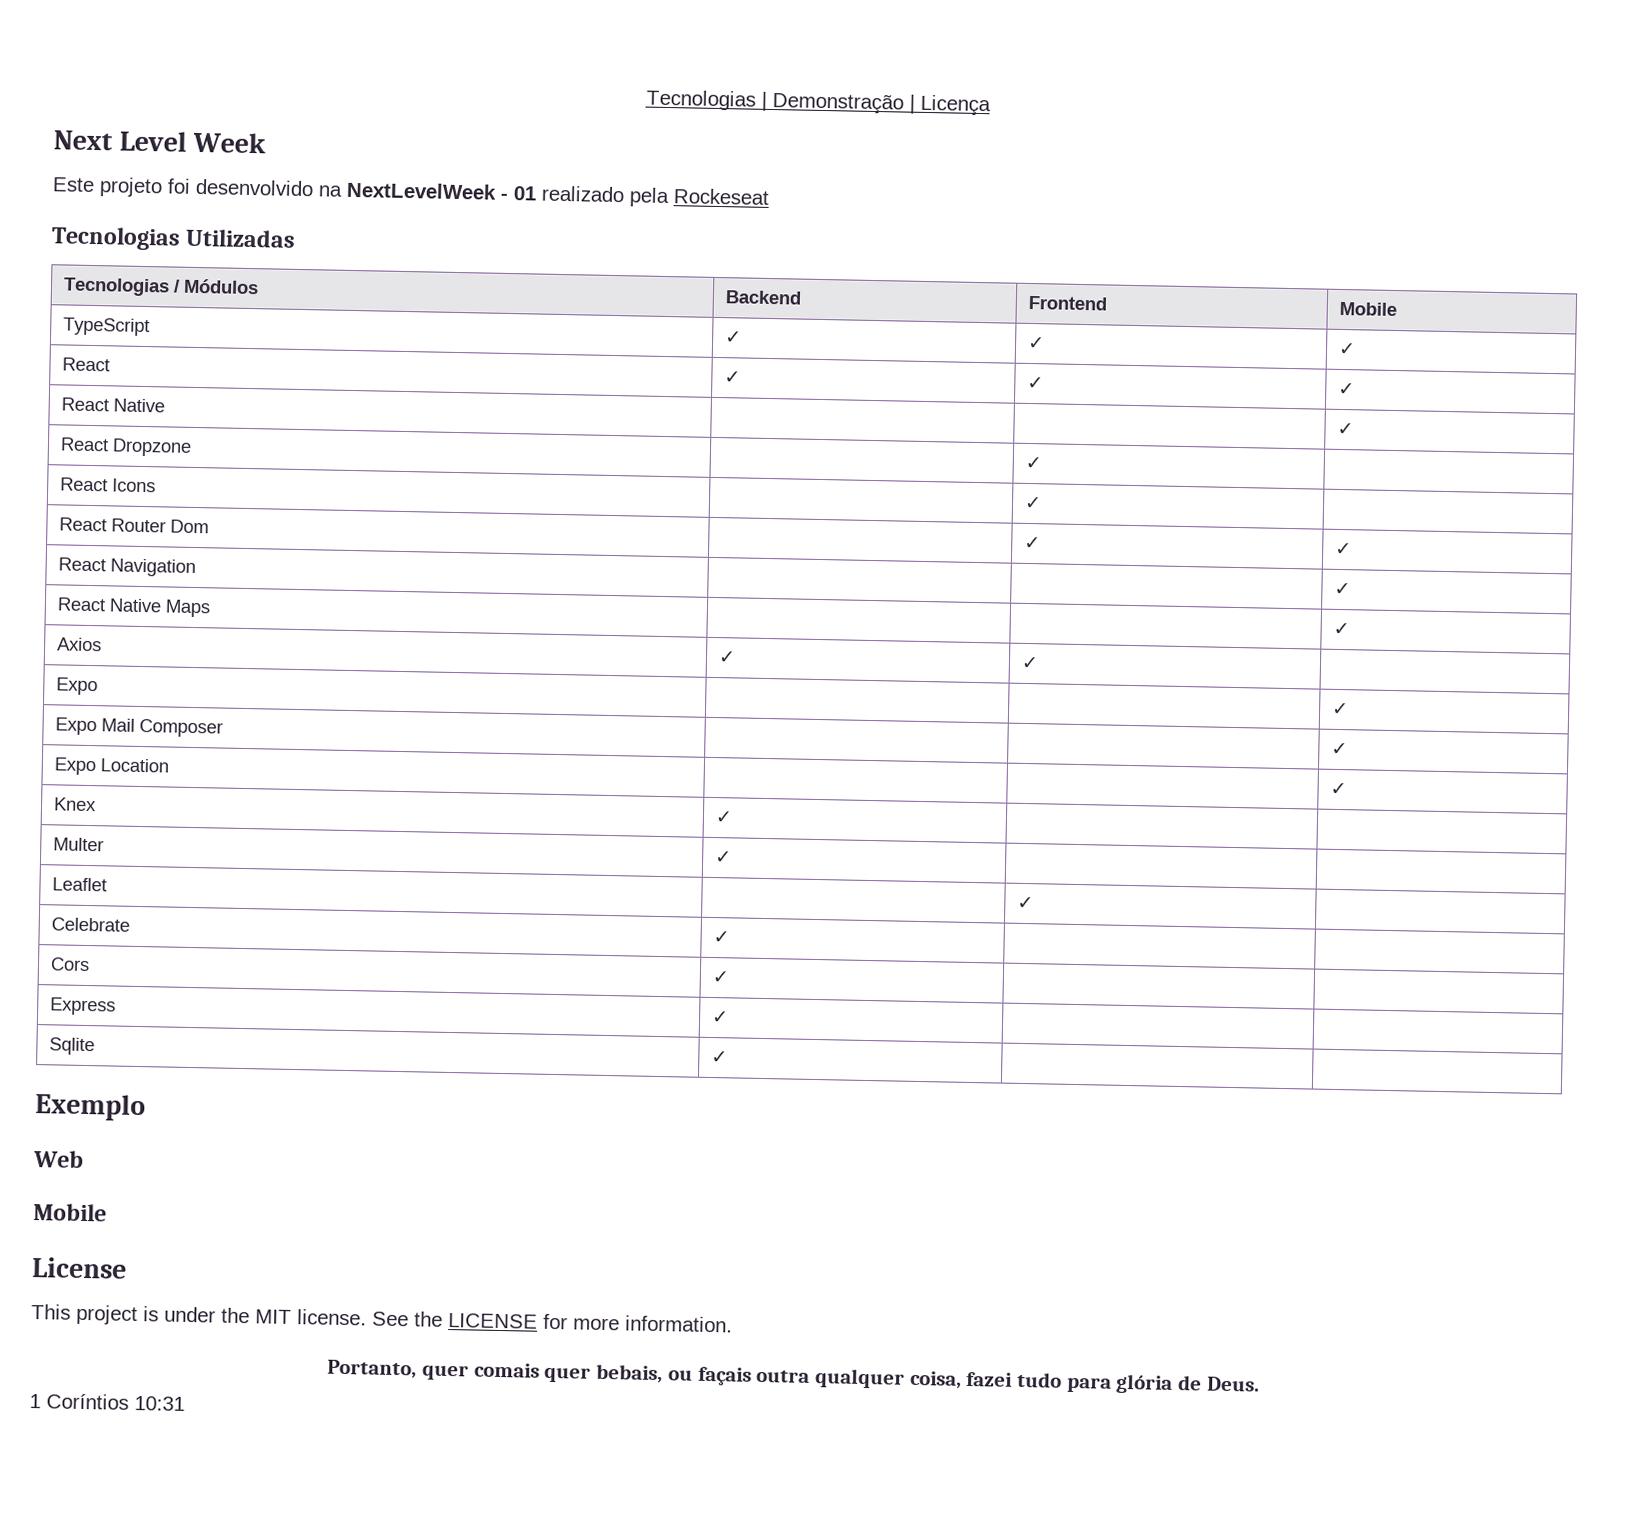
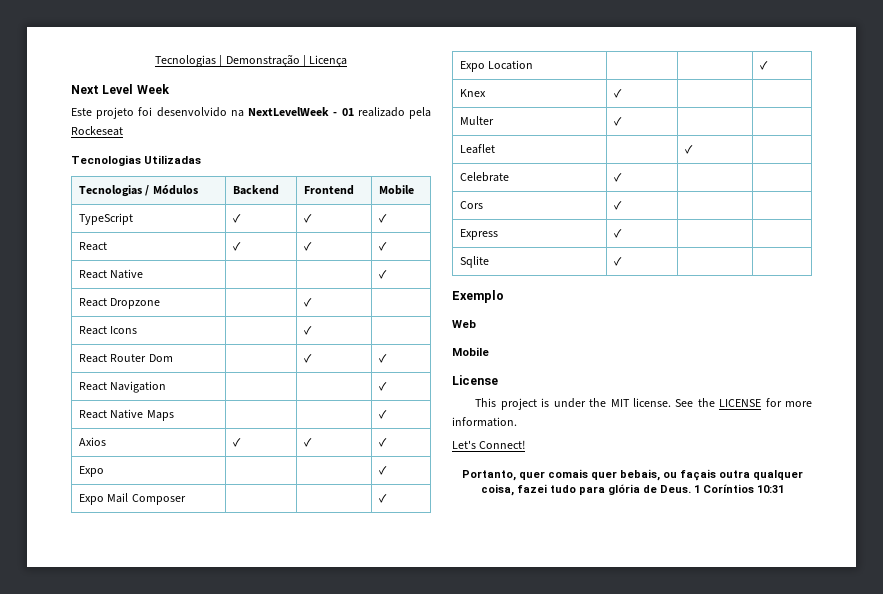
- Axios | ✓ | ✓ |
+ Axios | ✓ | ✓ | ✓
+ Let's Connect!
- Portanto, quer comais quer bebais, ou façais outra qualquer coisa, fazei tudo para glória de Deus.
- 1 Coríntios 10:31
+ Portanto, quer comais quer bebais, ou façais outra qualquer coisa, fazei tudo para glória de Deus. 1 Coríntios 10:31

